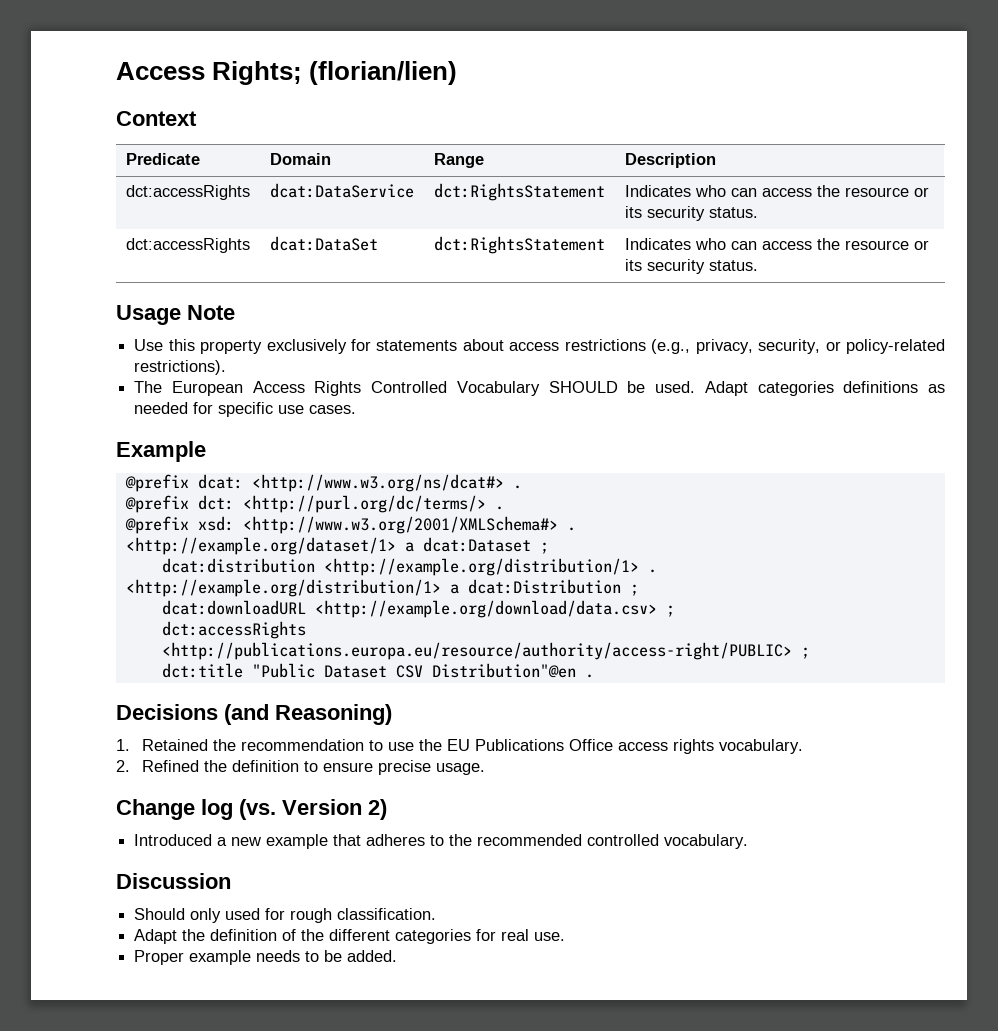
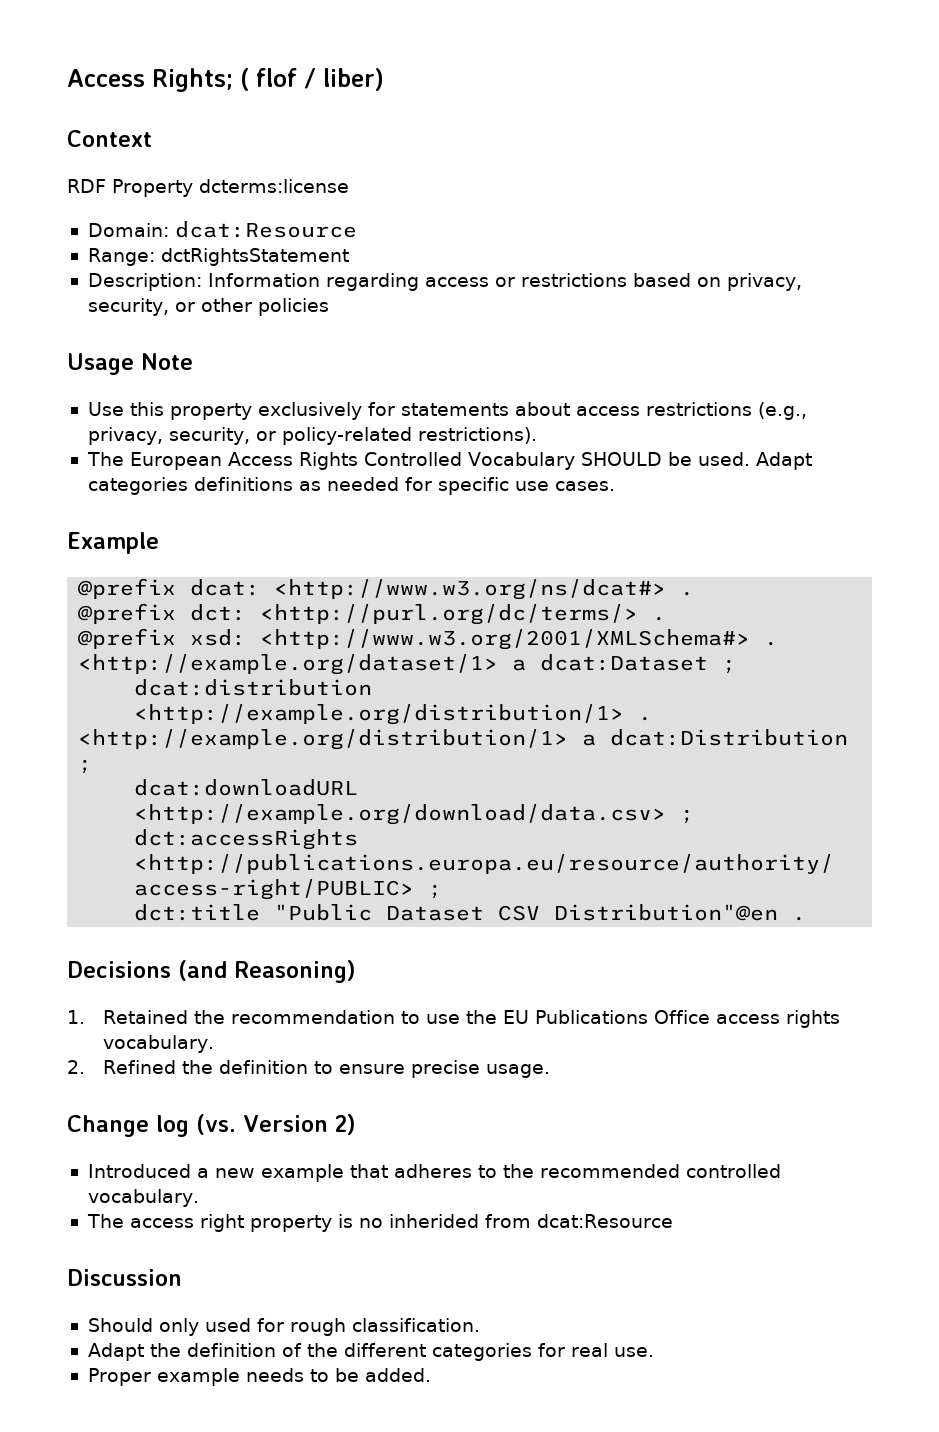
- Access Rights; (florian/lien)
+ Access Rights; ( flof / liber)
  Context
- Predicate | Domain | Range | Description
- dct:accessRights | dcat:DataService | dct:RightsStatement | Indicates who can access the resource or its security status.
- dct:accessRights | dcat:DataSet | dct:RightsStatement | Indicates who can access the resource or its security status.
+ RDF Property dcterms:license
+ Domain: dcat:Resource
+ Range: dctRightsStatement
+ Description: Information regarding access or restrictions based on privacy, security, or other policies
+ The access right property is no inherided from dcat:Resource

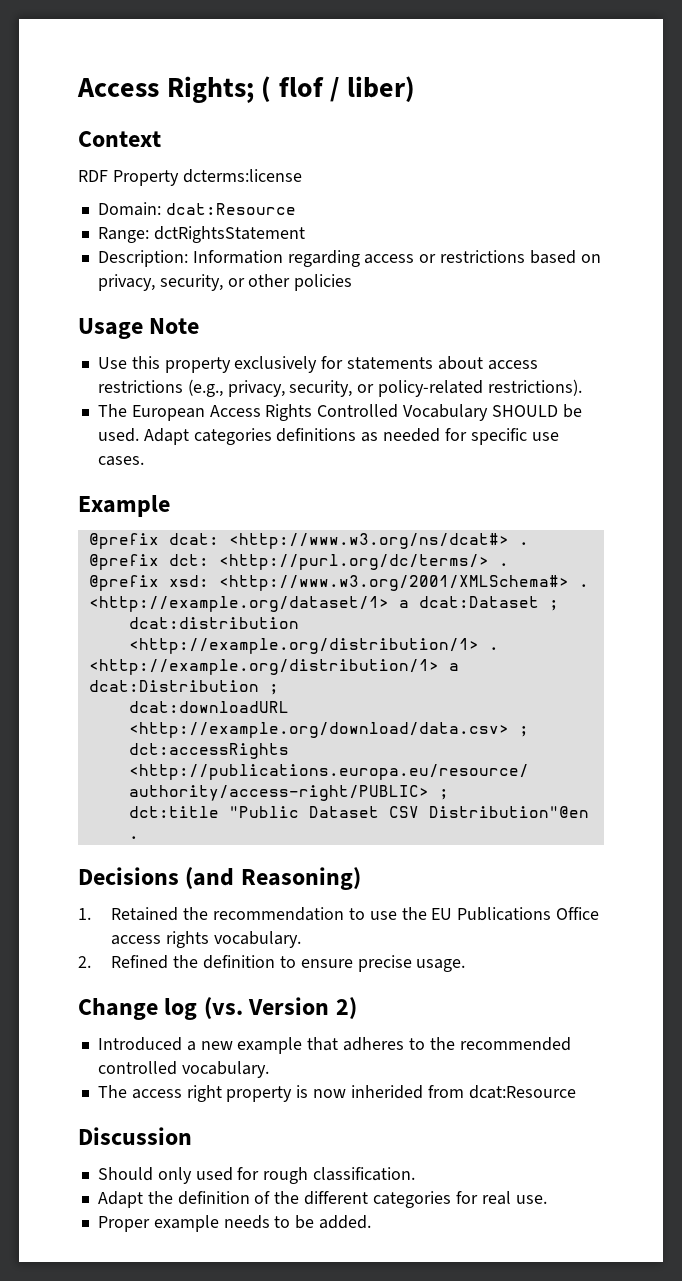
- The access right property is no inherided from dcat:Resource
+ The access right property is now inherided from dcat:Resource

